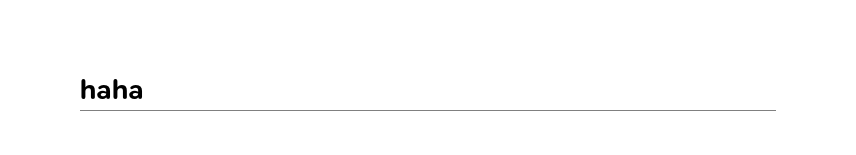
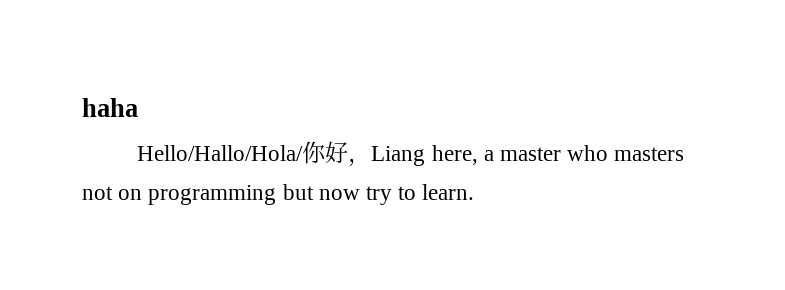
+ Hello/Hallo/Hola/你好，Liang here, a master who masters not on programming but now try to learn.

